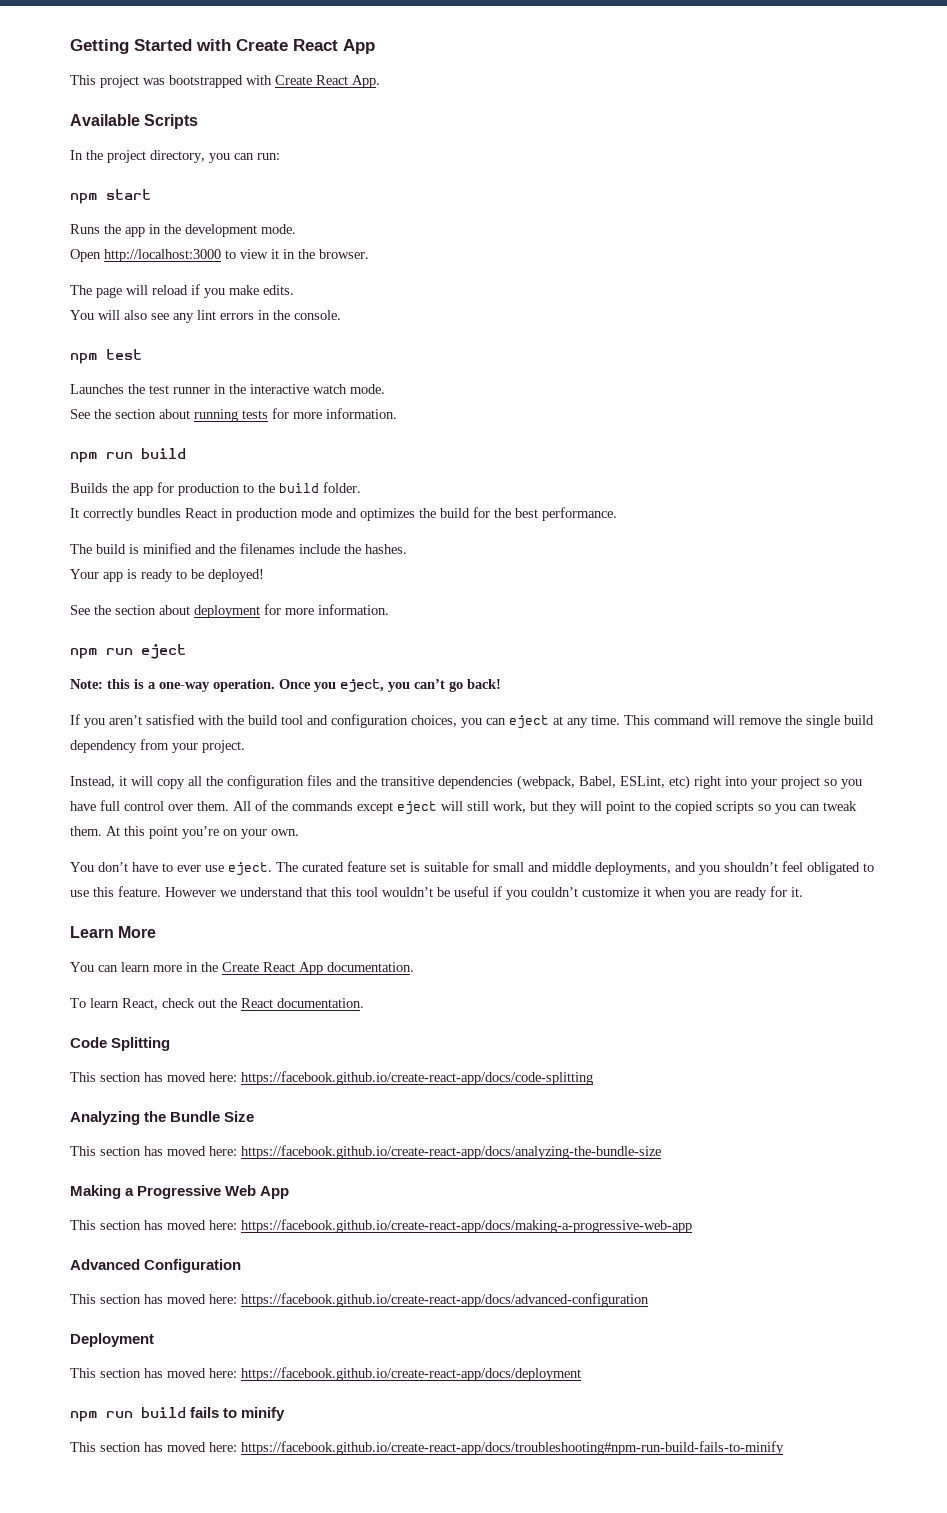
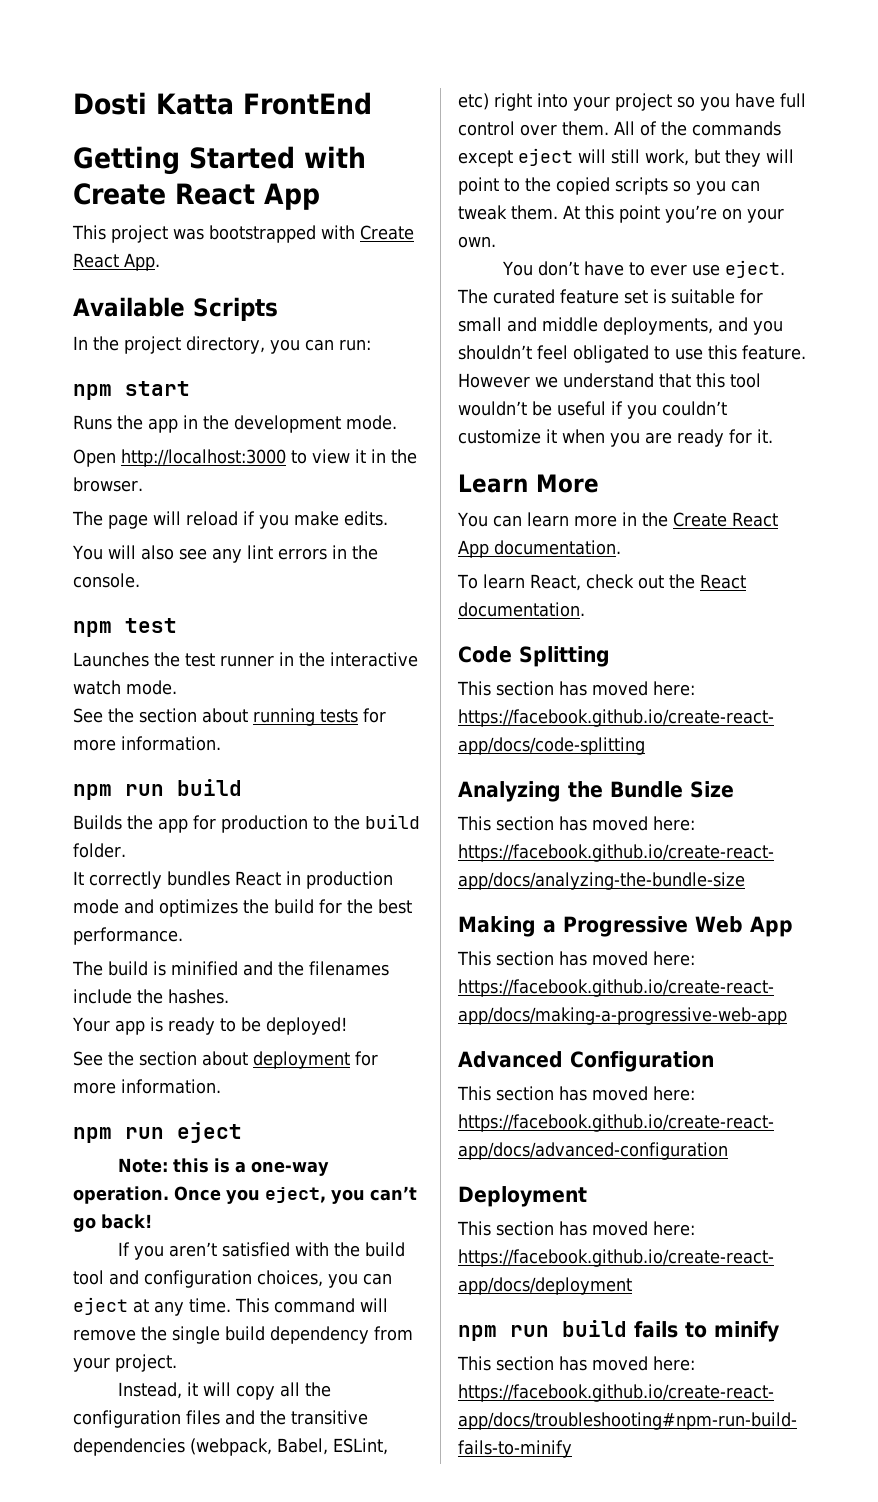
+ Dosti Katta FrontEnd

